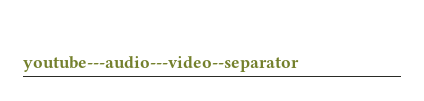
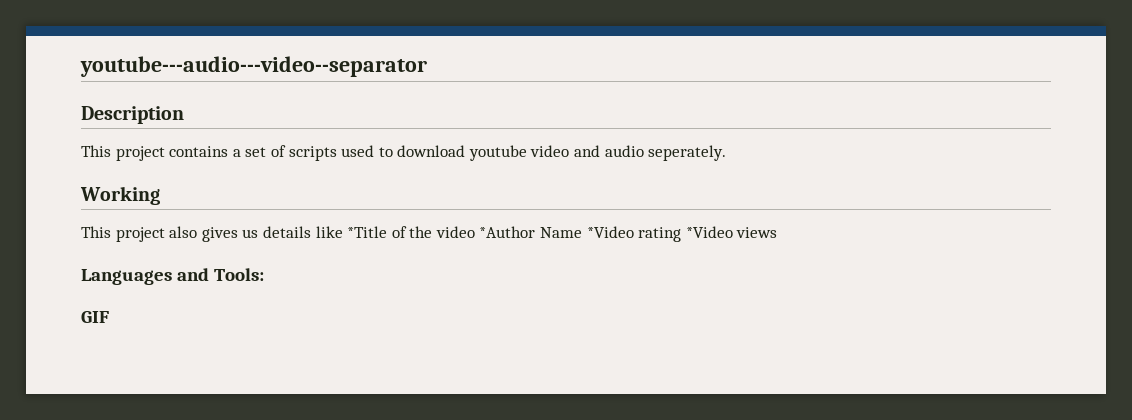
+ Description
+ This project contains a set of scripts used to download youtube video and audio seperately.
+ Working
+ This project also gives us details like *Title of the video *Author Name *Video rating *Video views
+ Languages and Tools:
+ GIF

